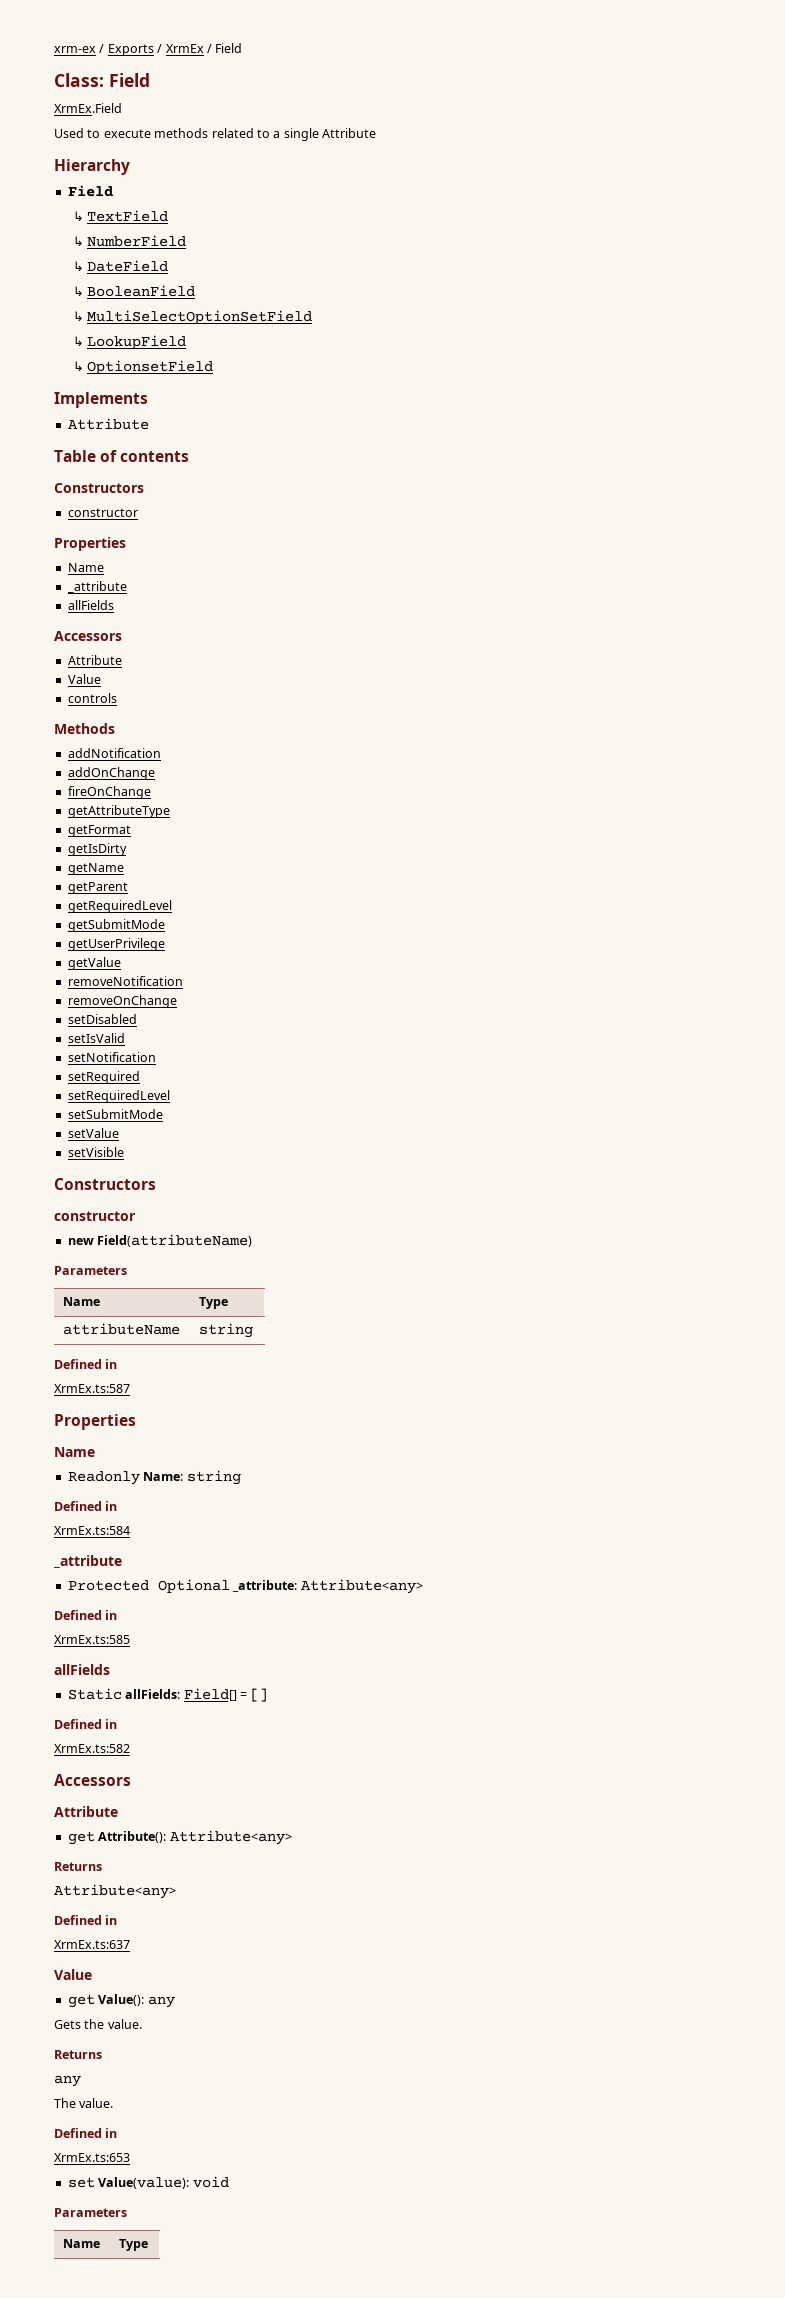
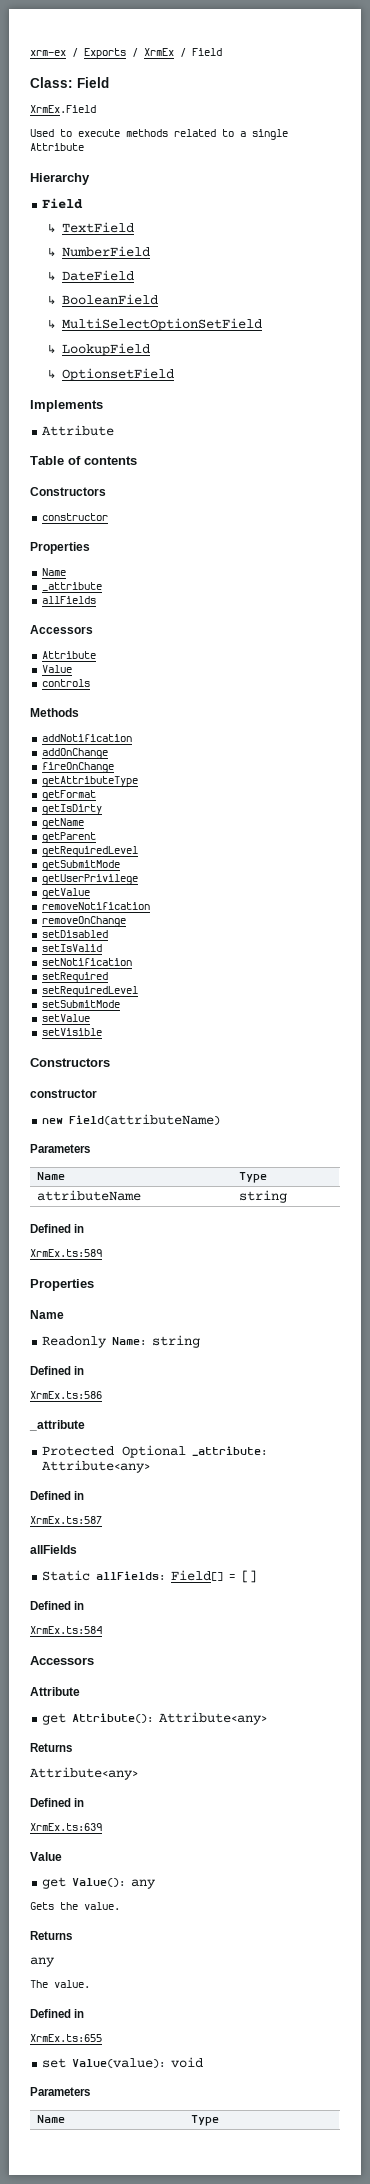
- XrmEx.ts:587
+ XrmEx.ts:589
- XrmEx.ts:584
+ XrmEx.ts:586
- XrmEx.ts:585
+ XrmEx.ts:587
- XrmEx.ts:582
+ XrmEx.ts:584
- XrmEx.ts:637
+ XrmEx.ts:639
- XrmEx.ts:653
+ XrmEx.ts:655

